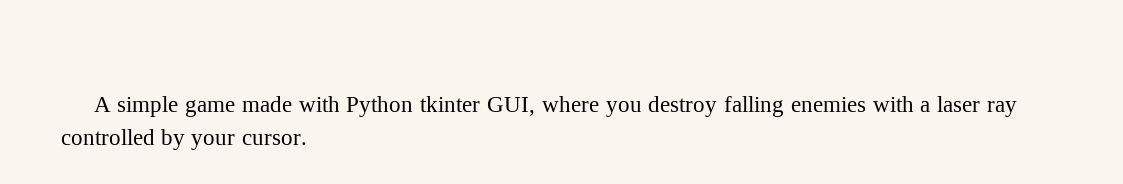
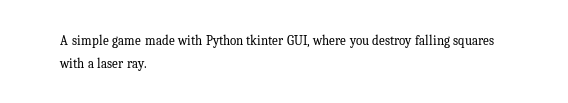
- A simple game made with Python tkinter GUI, where you destroy falling enemies with a laser ray controlled by your cursor.
+ A simple game made with Python tkinter GUI, where you destroy falling squares with a laser ray.

